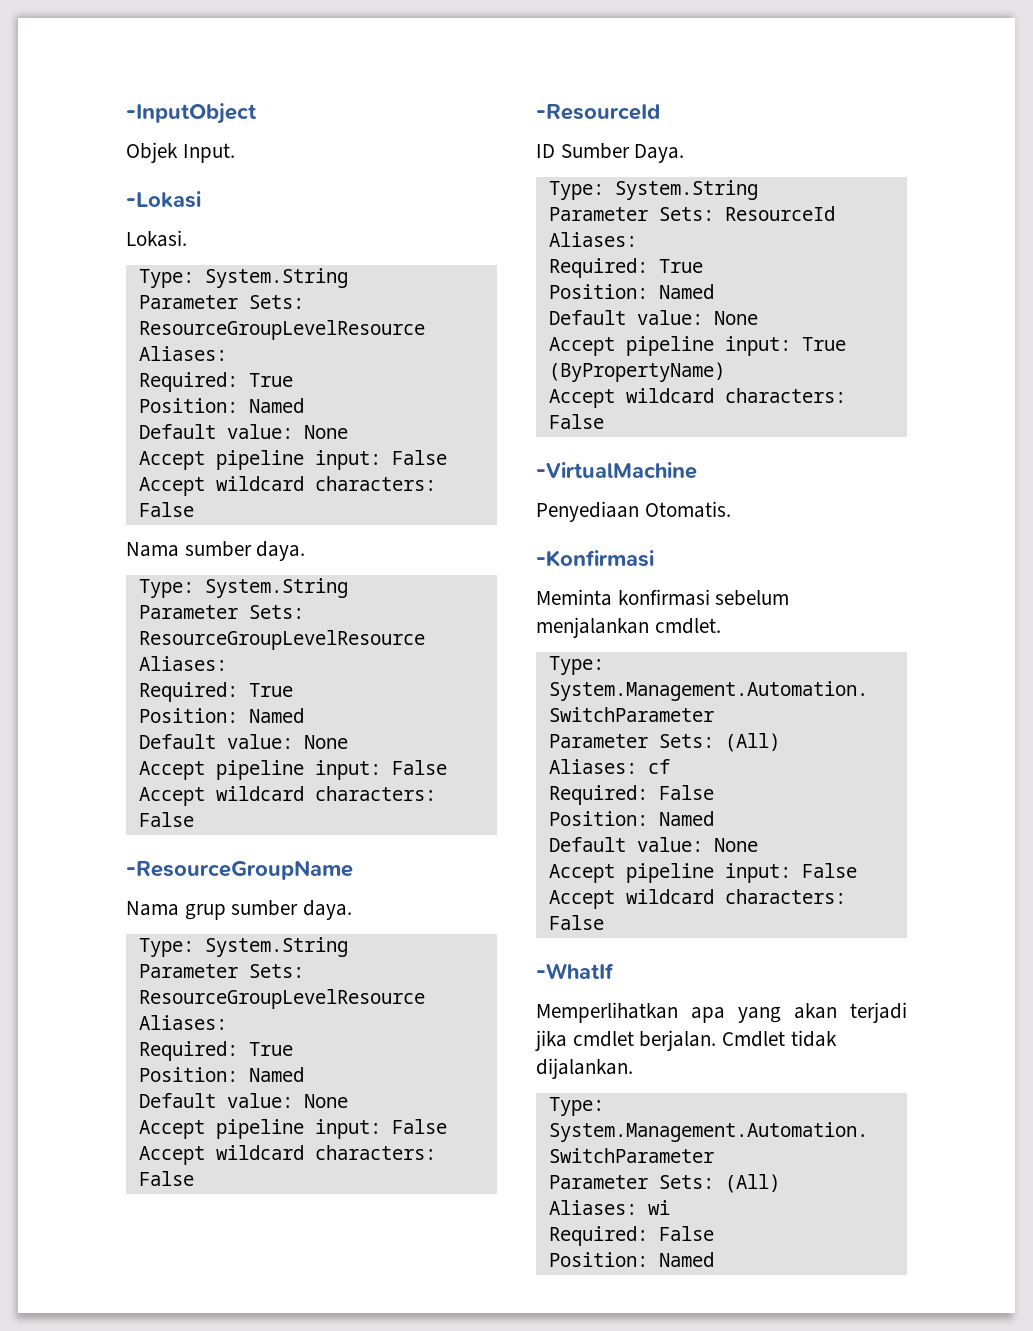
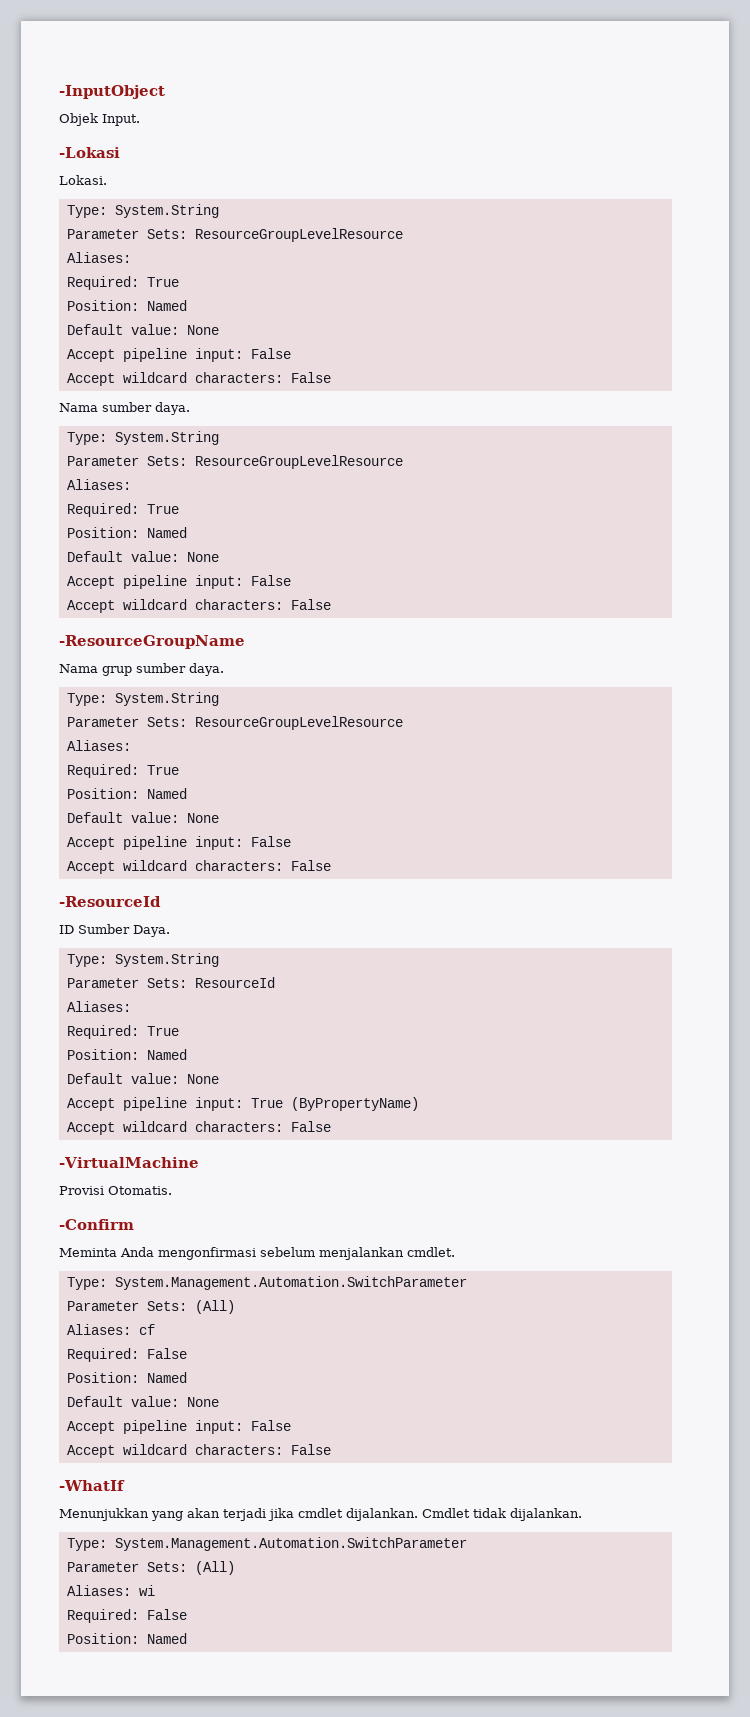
- Penyediaan Otomatis.
+ Provisi Otomatis.
- -Konfirmasi
+ -Confirm
- Meminta konfirmasi sebelum menjalankan cmdlet.
+ Meminta Anda mengonfirmasi sebelum menjalankan cmdlet.
- Memperlihatkan apa yang akan terjadi jika cmdlet berjalan.
+ Menunjukkan yang akan terjadi jika cmdlet dijalankan.

